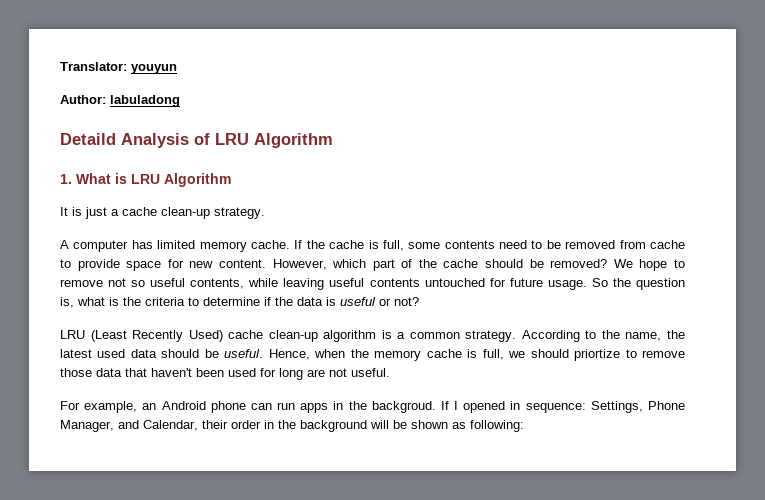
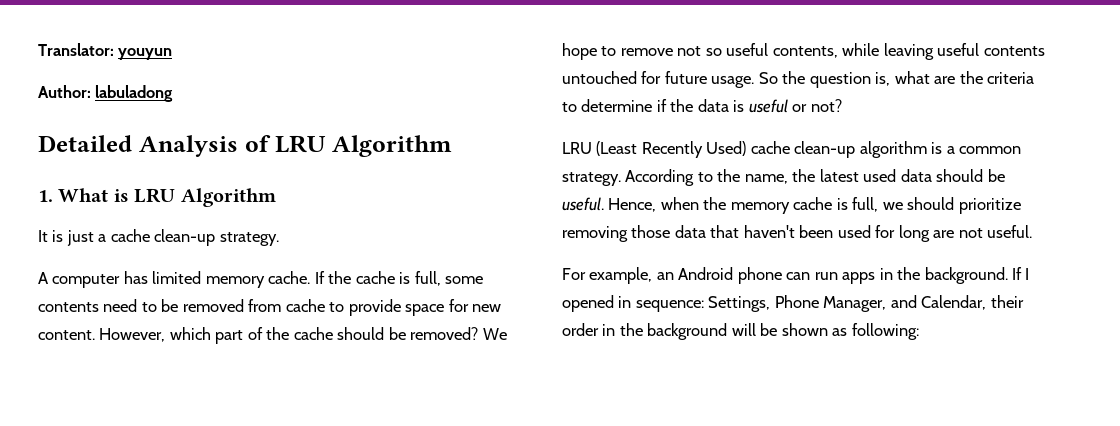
- Detaild Analysis of LRU Algorithm
+ Detailed Analysis of LRU Algorithm
- So the question is, what is the criteria to determine if the data is useful or not?
+ So the question is, what are the criteria to determine if the data is useful or not?
- Hence, when the memory cache is full, we should priortize to remove those data that haven't been used for long are not useful.
+ Hence, when the memory cache is full, we should prioritize removing those data that haven't been used for long are not useful.
- For example, an Android phone can run apps in the backgroud.
+ For example, an Android phone can run apps in the background.

